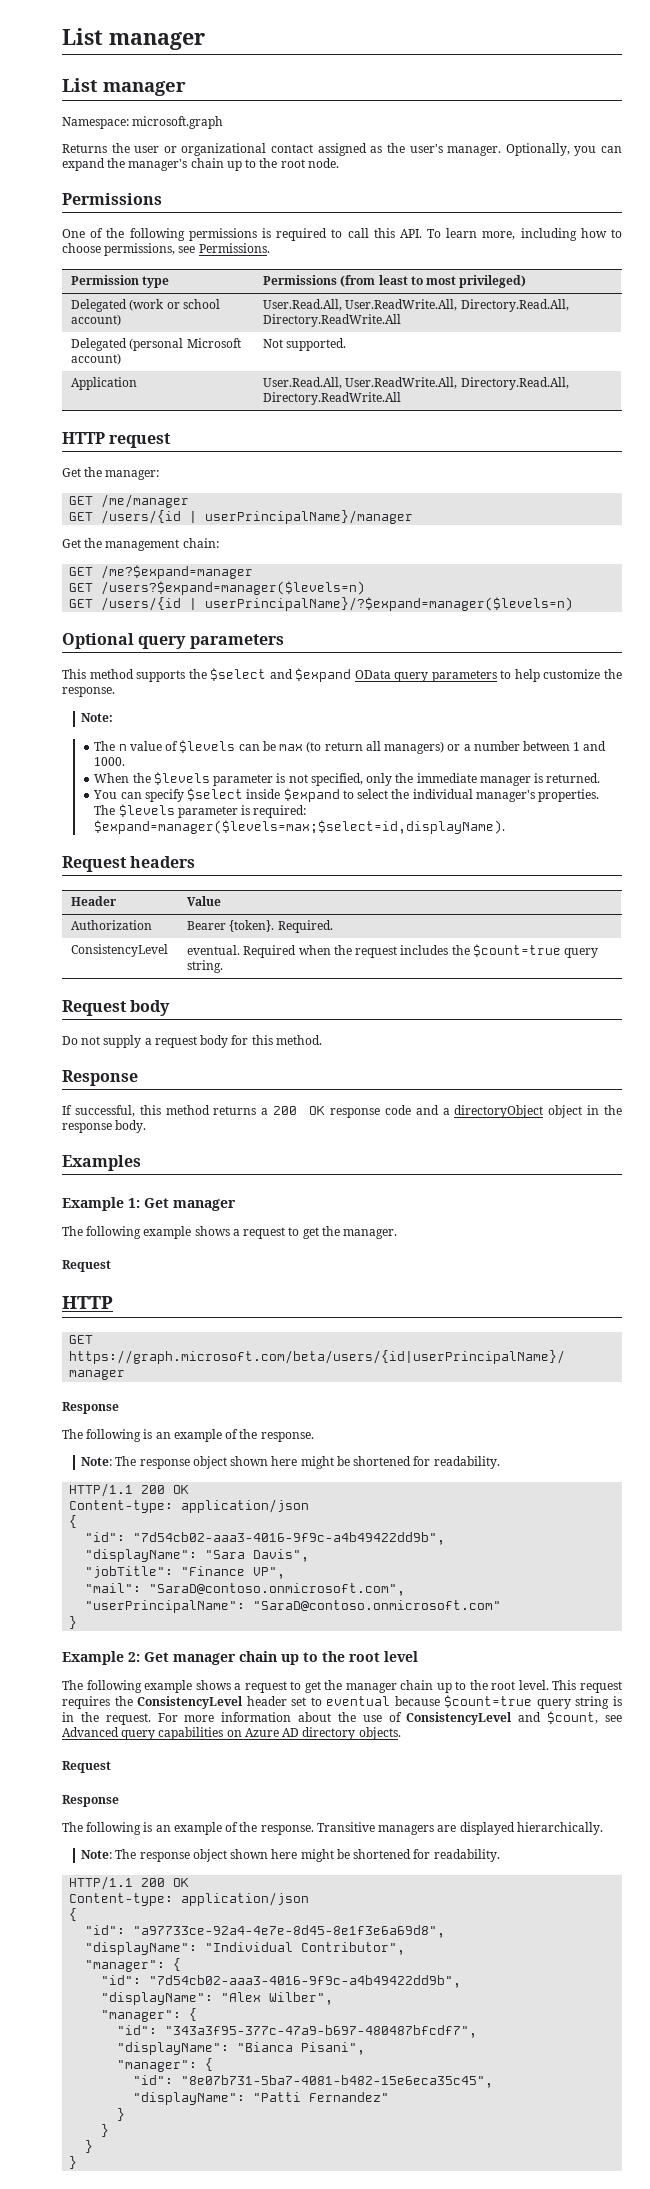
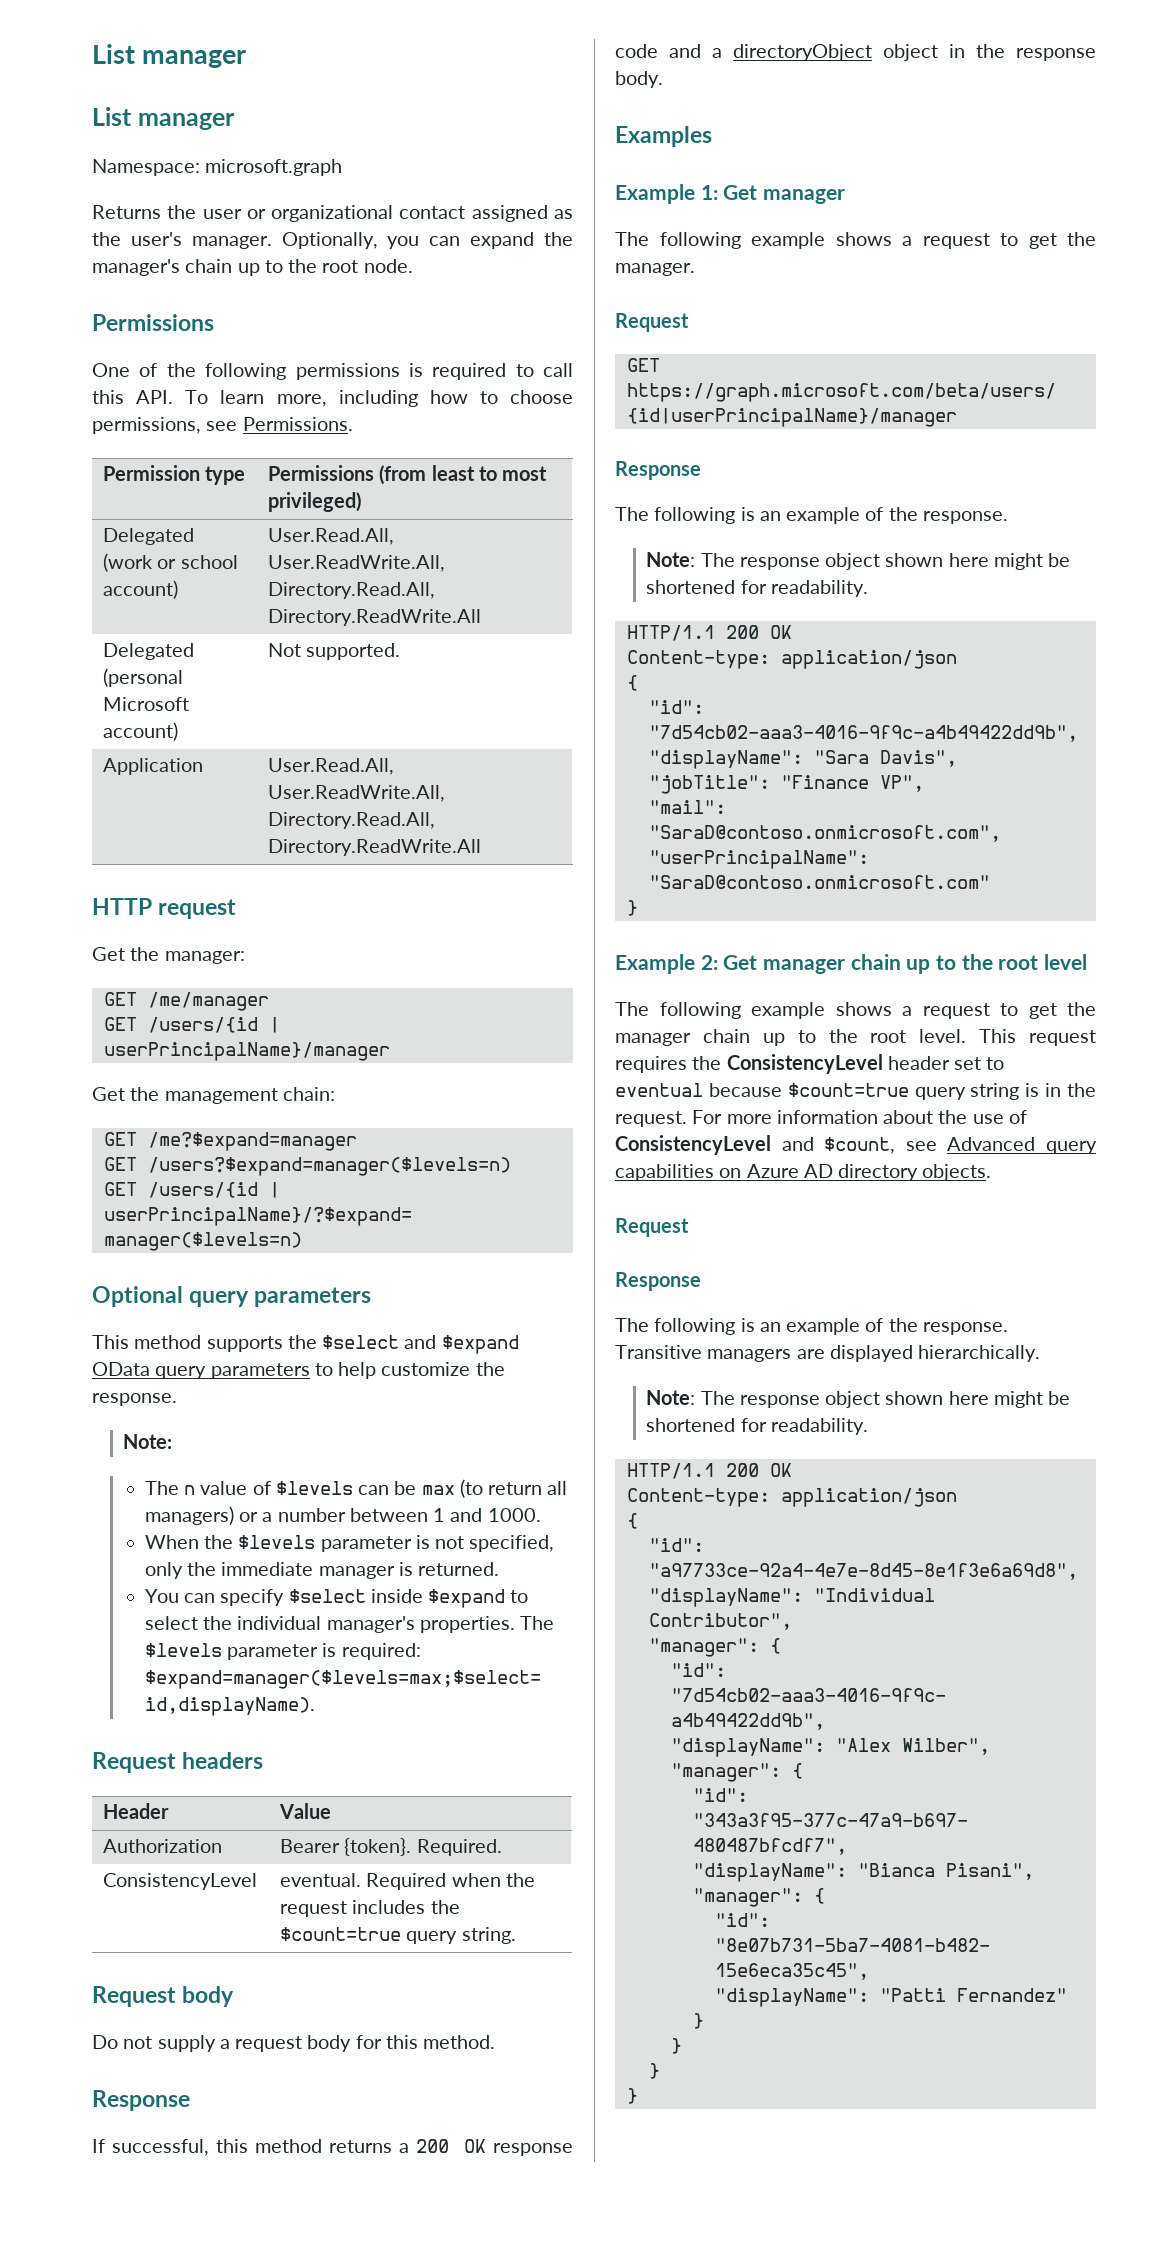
  The following example shows a request to get the manager.
  Request
- HTTP

